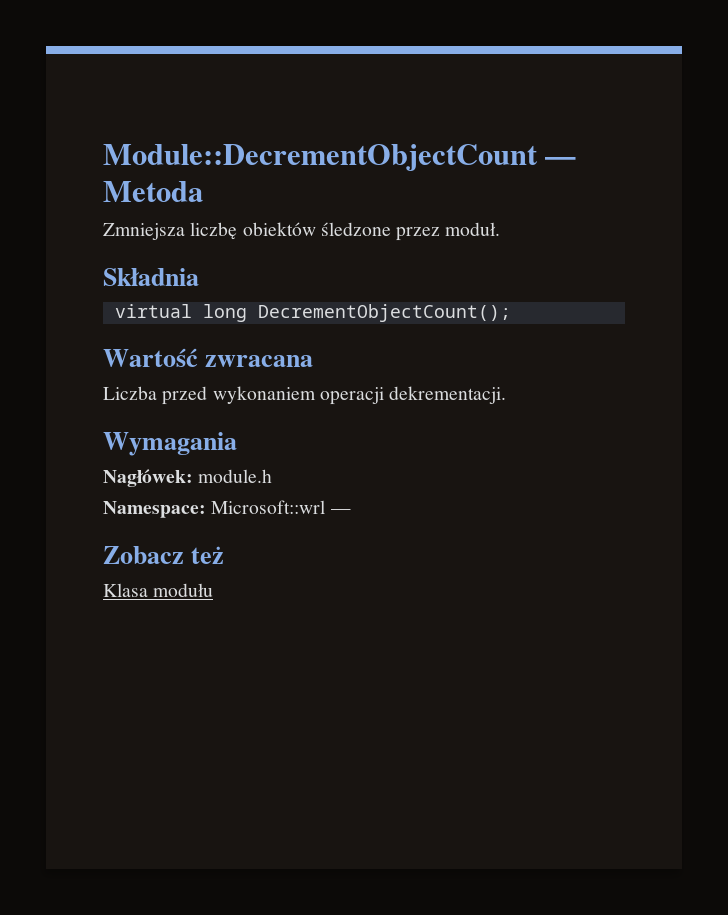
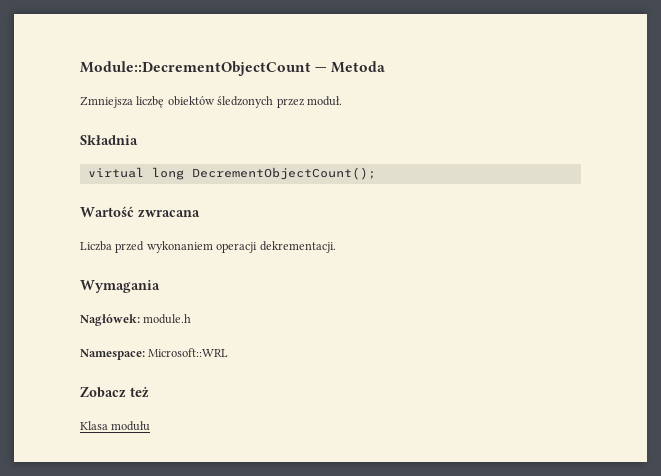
- Zmniejsza liczbę obiektów śledzone przez moduł.
+ Zmniejsza liczbę obiektów śledzonych przez moduł.
- Namespace: Microsoft::wrl —
+ Namespace: Microsoft::WRL

